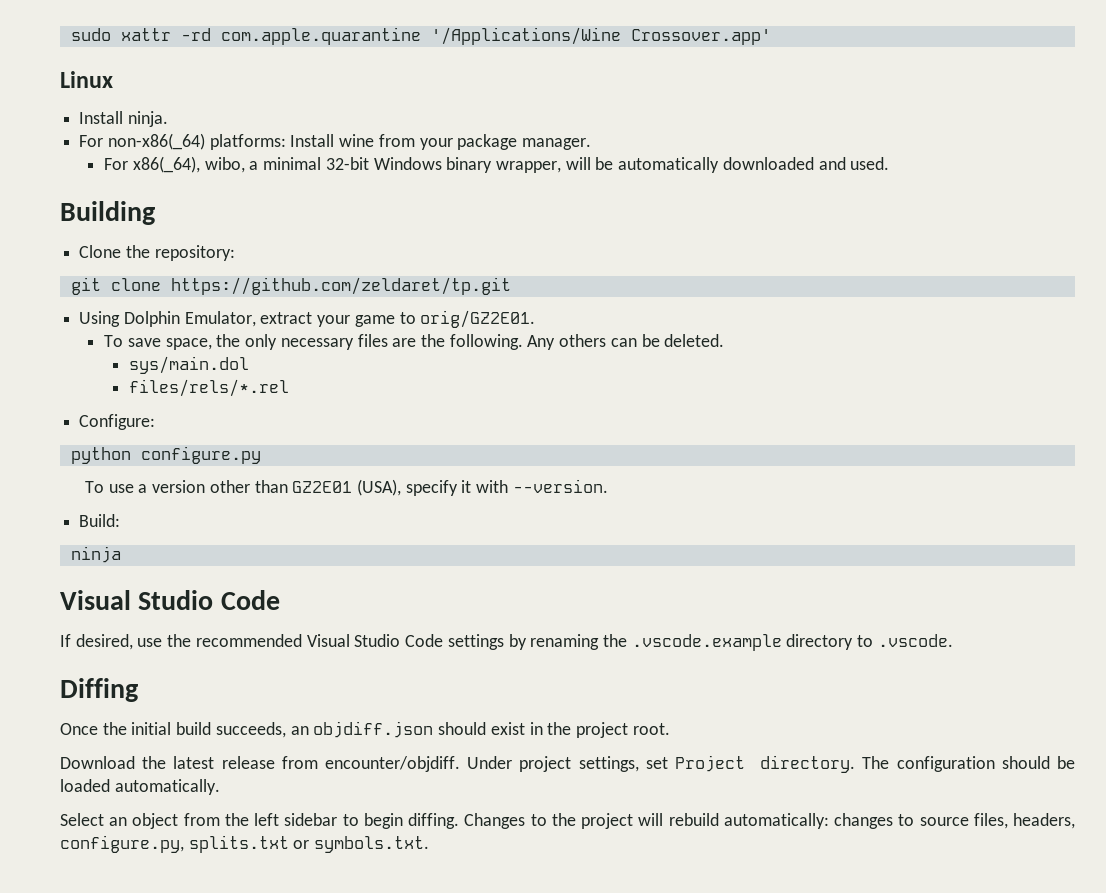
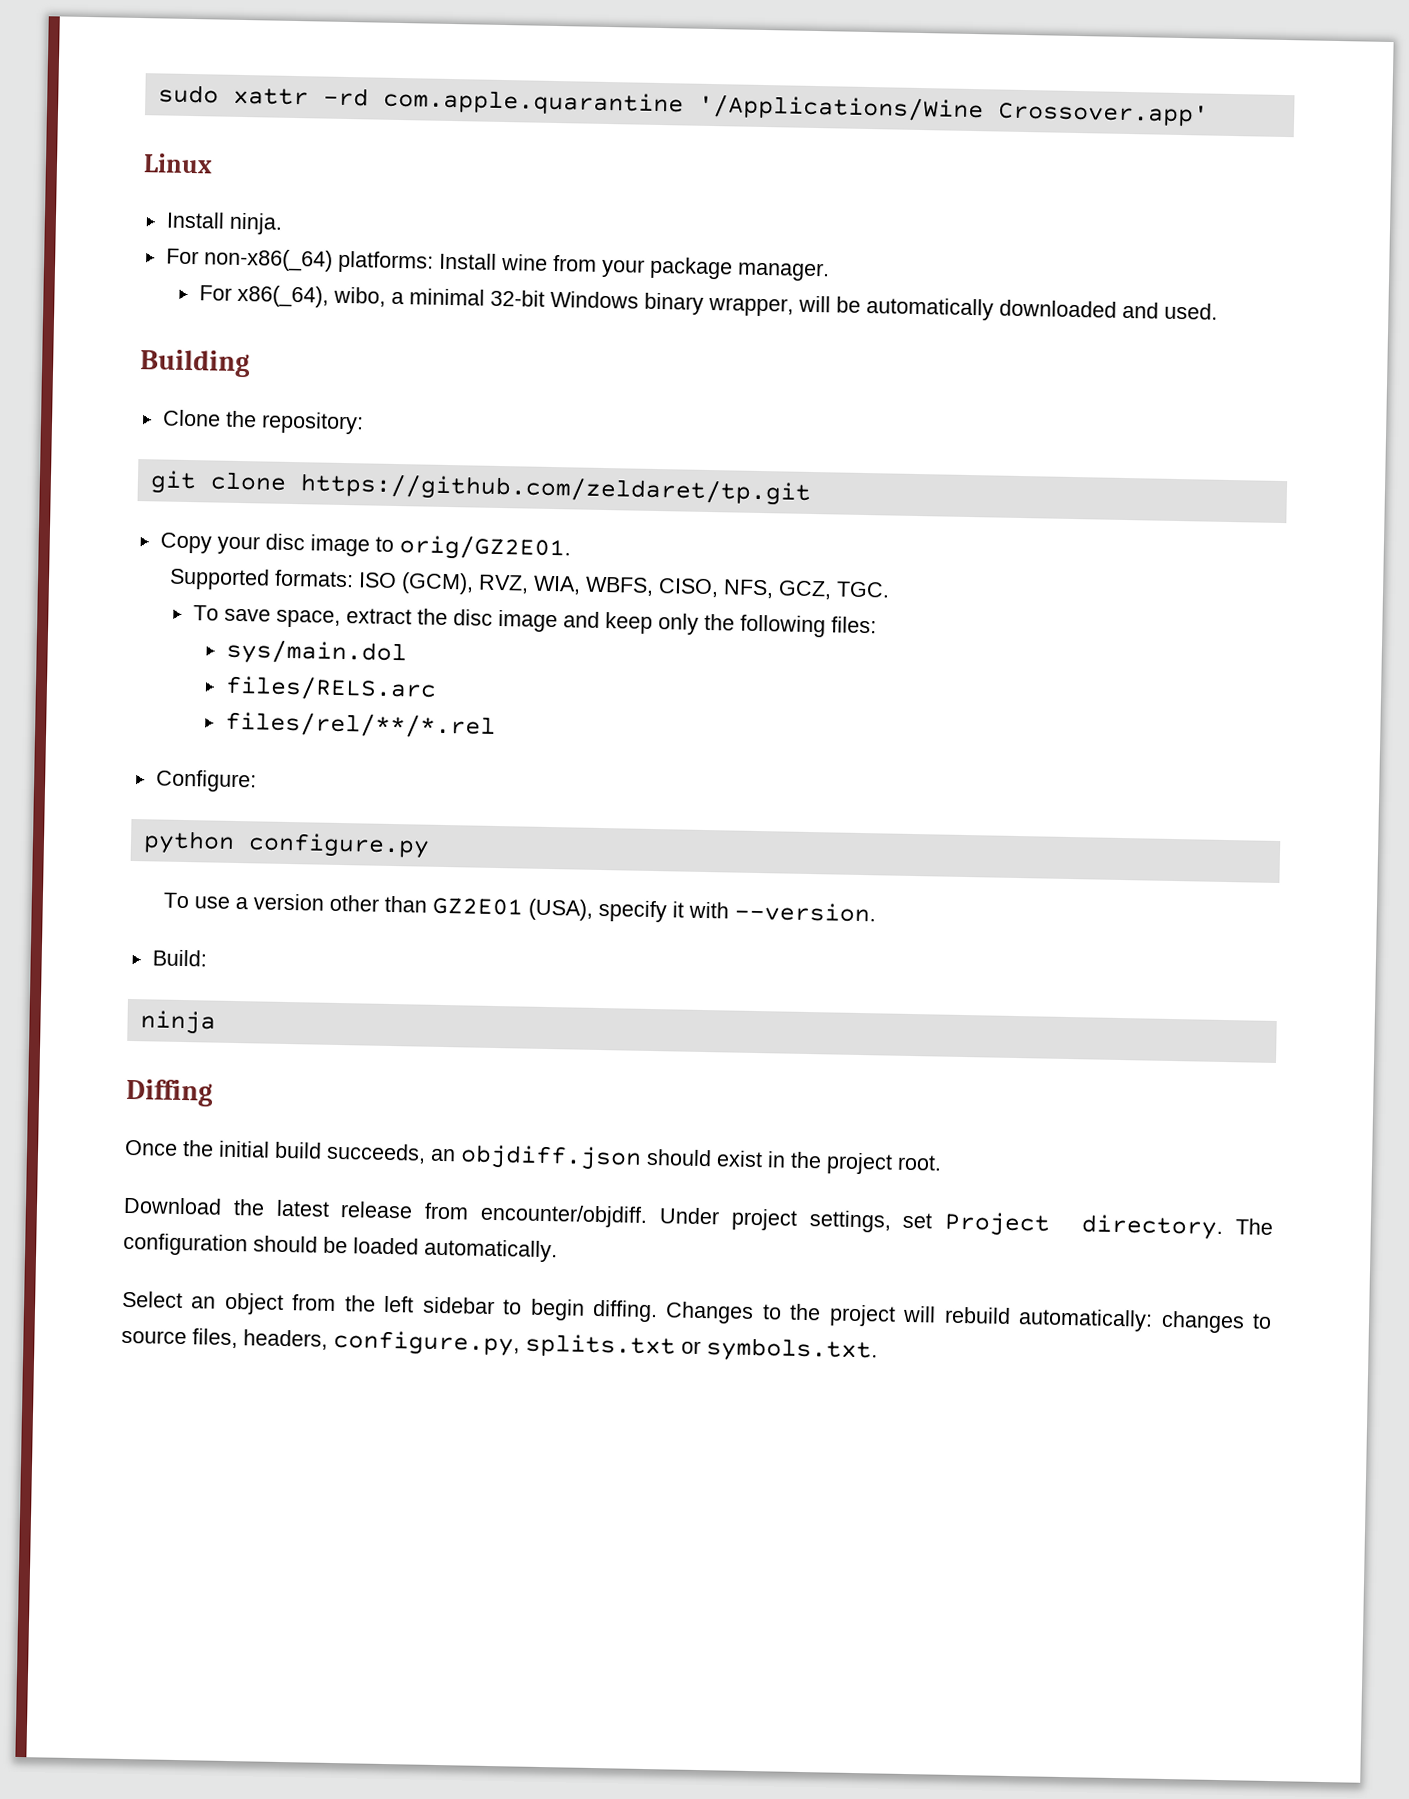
- Using Dolphin Emulator, extract your game to orig/GZ2E01.
- To save space, the only necessary files are the following. Any others can be deleted.
+ Copy your disc image to orig/GZ2E01.
+ Supported formats: ISO (GCM), RVZ, WIA, WBFS, CISO, NFS, GCZ, TGC.
+ To save space, extract the disc image and keep only the following files:
- files/rels/*.rel
+ files/RELS.arc
+ files/rel/**/*.rel
  ninja
- Visual Studio Code
- If desired, use the recommended Visual Studio Code settings by renaming the .vscode.example directory to .vscode.

